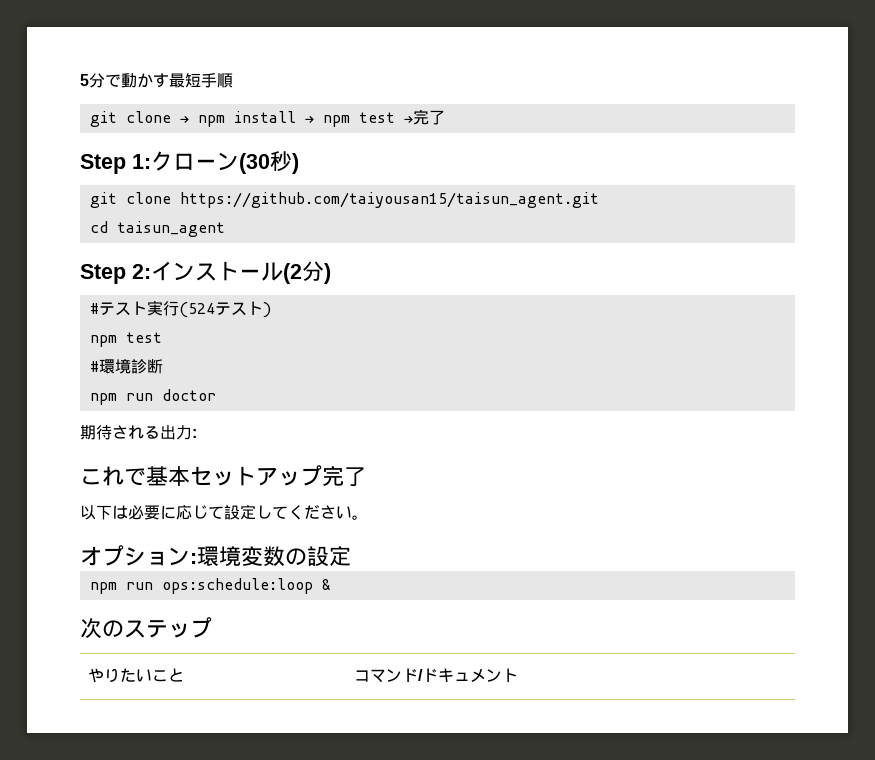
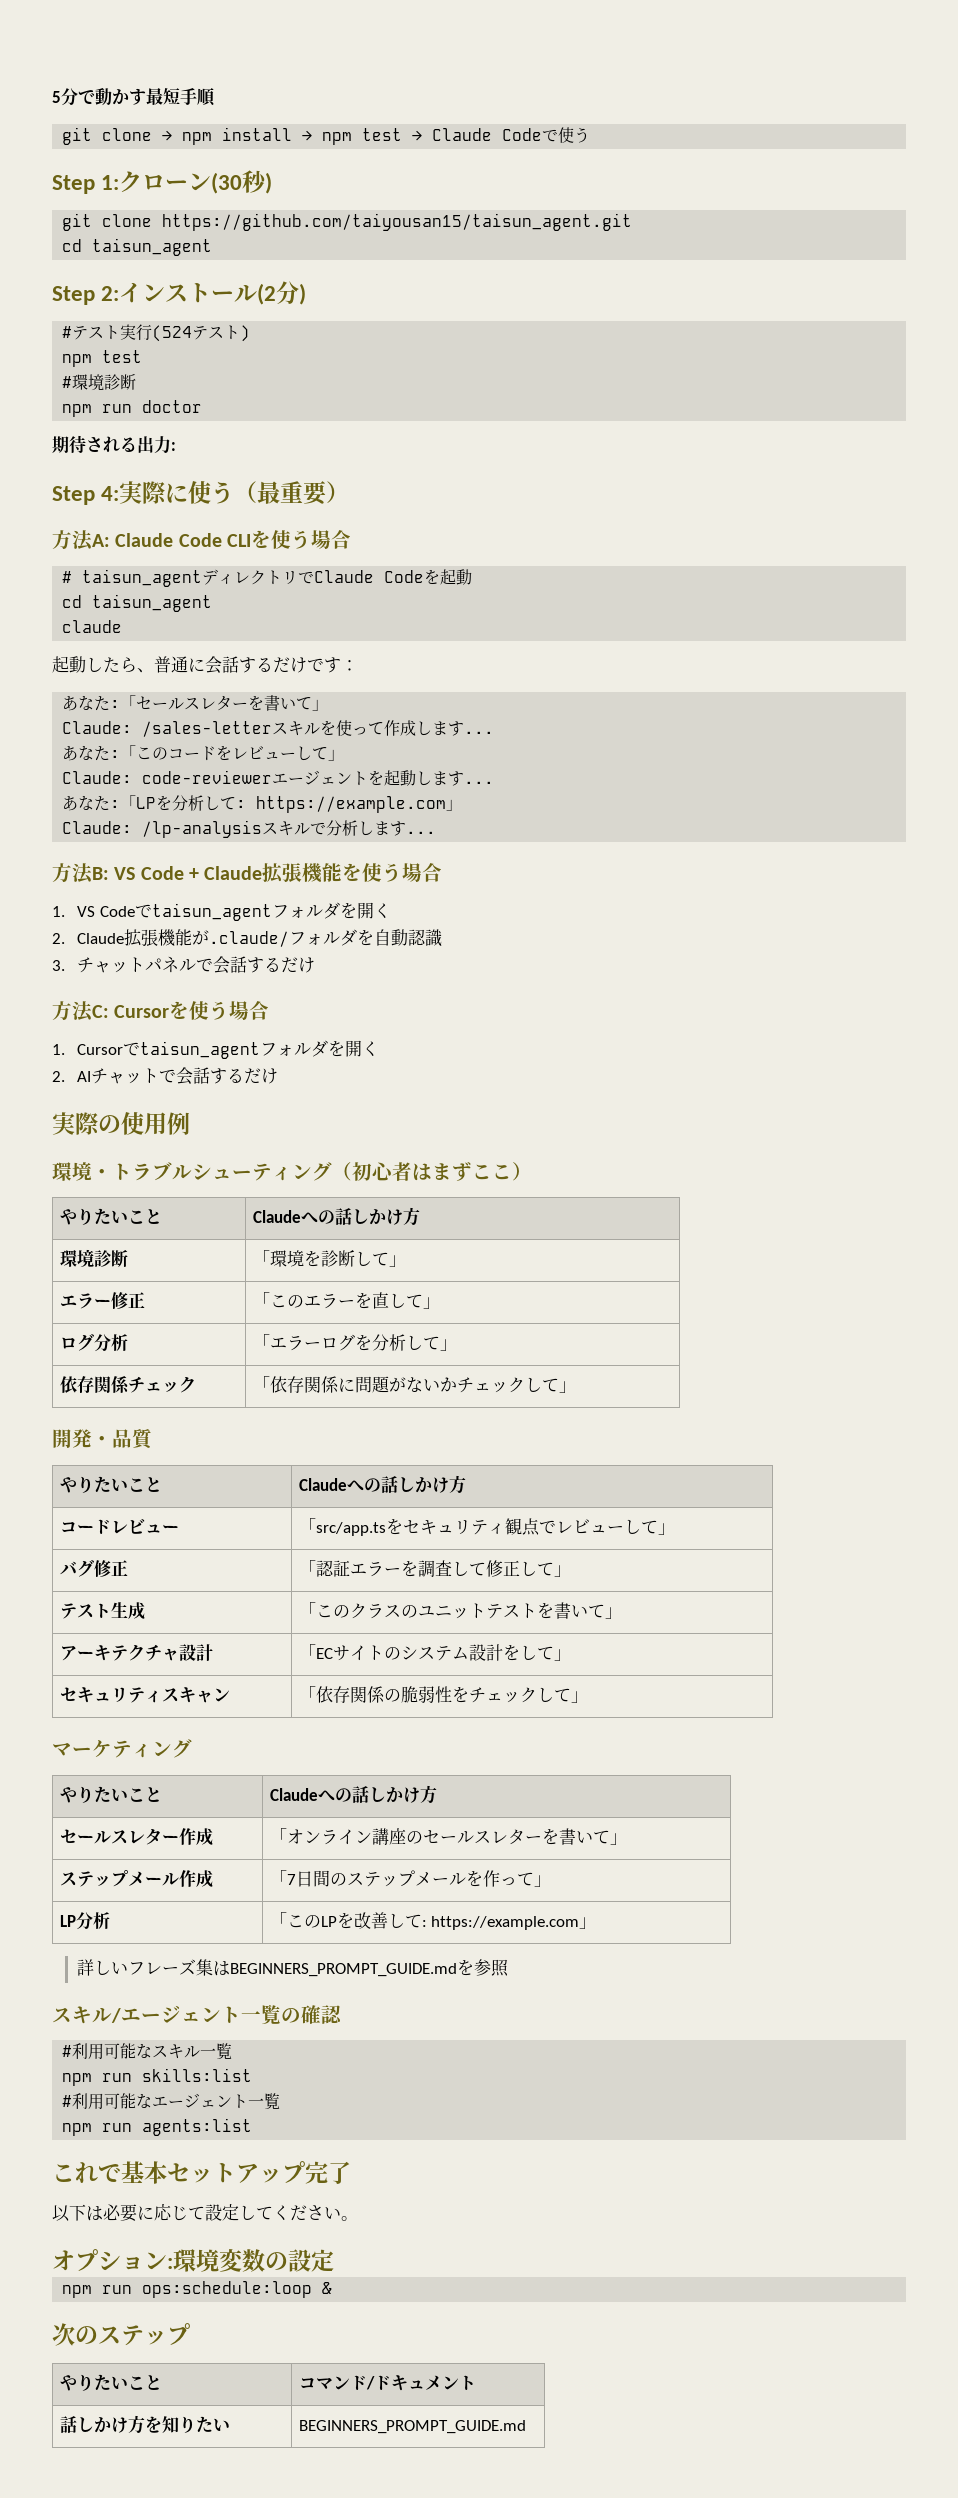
- git clone → npm install → npm test →完了
+ git clone → npm install → npm test → Claude Codeで使う
+ Step 4:実際に使う（最重要）
+ 方法A: Claude Code CLIを使う場合
+ # taisun_agentディレクトリでClaude Codeを起動
+ cd taisun_agent
+ claude
+ 起動したら、普通に会話するだけです：
+ あなた:「セールスレターを書いて」
+ Claude: /sales-letterスキルを使って作成します...
+ あなた:「このコードをレビューして」
+ Claude: code-reviewerエージェントを起動します...
+ あなた:「LPを分析して: https://example.com」
+ Claude: /lp-analysisスキルで分析します...
+ 方法B: VS Code + Claude拡張機能を使う場合
+ 1. VS Codeでtaisun_agentフォルダを開く
+ 2. Claude拡張機能が.claude/フォルダを自動認識
+ 3.チャットパネルで会話するだけ
+ 方法C: Cursorを使う場合
+ 1. Cursorでtaisun_agentフォルダを開く
+ 2. AIチャットで会話するだけ
+ 実際の使用例
+ 環境・トラブルシューティング（初心者はまずここ）
+ やりたいこと | Claudeへの話しかけ方
+ 環境診断 | 「環境を診断して」
+ エラー修正 | 「このエラーを直して」
+ ログ分析 | 「エラーログを分析して」
+ 依存関係チェック | 「依存関係に問題がないかチェックして」
+ 開発・品質
+ やりたいこと | Claudeへの話しかけ方
+ コードレビュー | 「src/app.tsをセキュリティ観点でレビューして」
+ バグ修正 | 「認証エラーを調査して修正して」
+ テスト生成 | 「このクラスのユニットテストを書いて」
+ アーキテクチャ設計 | 「ECサイトのシステム設計をして」
+ セキュリティスキャン | 「依存関係の脆弱性をチェックして」
+ マーケティング
+ やりたいこと | Claudeへの話しかけ方
+ セールスレター作成 | 「オンライン講座のセールスレターを書いて」
+ ステップメール作成 | 「7日間のステップメールを作って」
+ LP分析 | 「このLPを改善して: https://example.com」
+ 詳しいフレーズ集はBEGINNERS_PROMPT_GUIDE.mdを参照
+ スキル/エージェント一覧の確認
+ #利用可能なスキル一覧
+ npm run skills:list
+ #利用可能なエージェント一覧
+ npm run agents:list
+ 話しかけ方を知りたい | BEGINNERS_PROMPT_GUIDE.md

